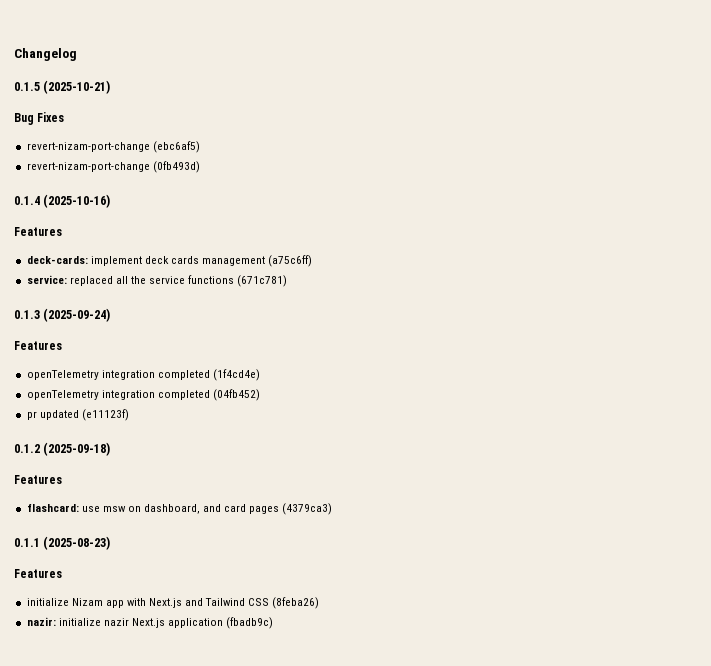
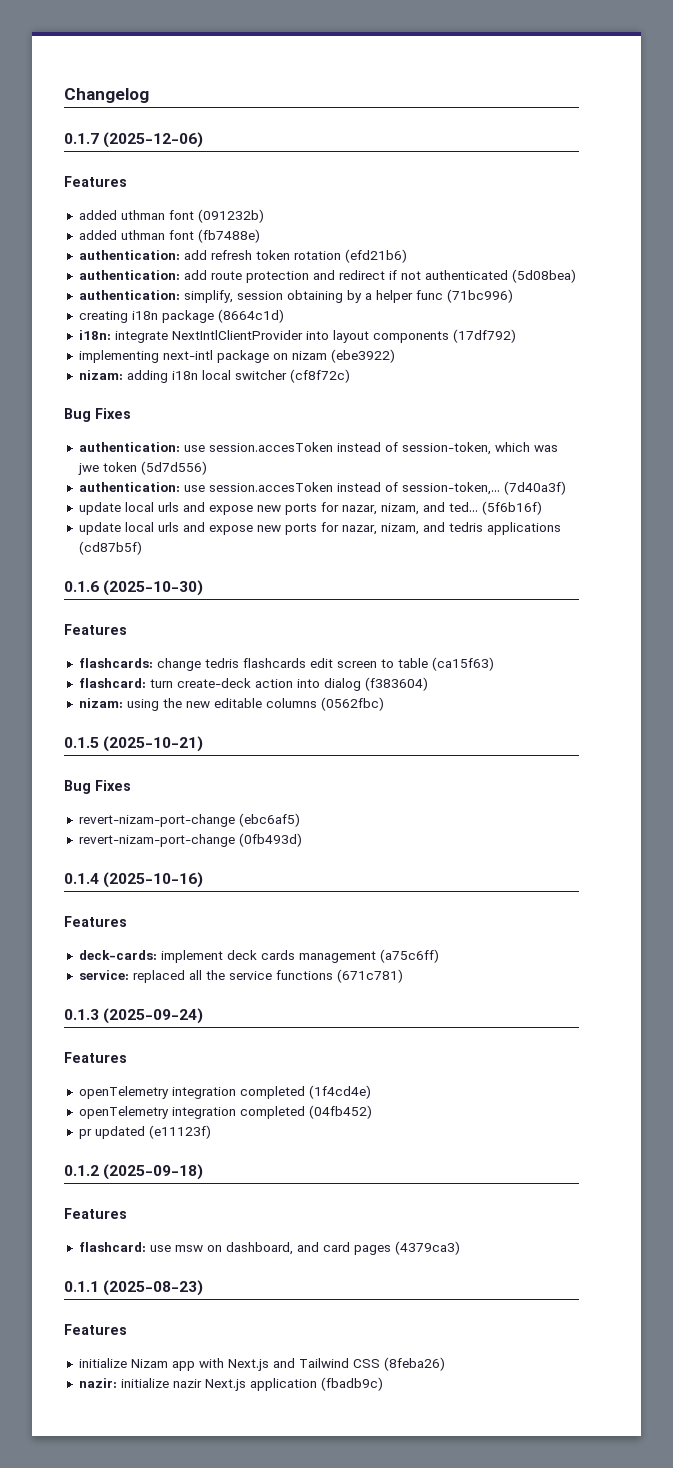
+ 0.1.7 (2025-12-06)
+ Features
+ added uthman font (091232b)
+ added uthman font (fb7488e)
+ authentication: add refresh token rotation (efd21b6)
+ authentication: add route protection and redirect if not authenticated (5d08bea)
+ authentication: simplify, session obtaining by a helper func (71bc996)
+ creating i18n package (8664c1d)
+ i18n: integrate NextIntlClientProvider into layout components (17df792)
+ implementing next-intl package on nizam (ebe3922)
+ nizam: adding i18n local switcher (cf8f72c)
+ Bug Fixes
+ authentication: use session.accesToken instead of session-token, which was jwe token (5d7d556)
+ authentication: use session.accesToken instead of session-token,… (7d40a3f)
+ update local urls and expose new ports for nazar, nizam, and ted… (5f6b16f)
+ update local urls and expose new ports for nazar, nizam, and tedris applications (cd87b5f)
+ 0.1.6 (2025-10-30)
+ Features
+ flashcards: change tedris flashcards edit screen to table (ca15f63)
+ flashcard: turn create-deck action into dialog (f383604)
+ nizam: using the new editable columns (0562fbc)

